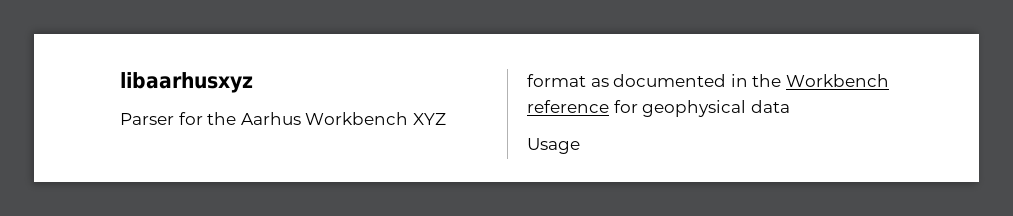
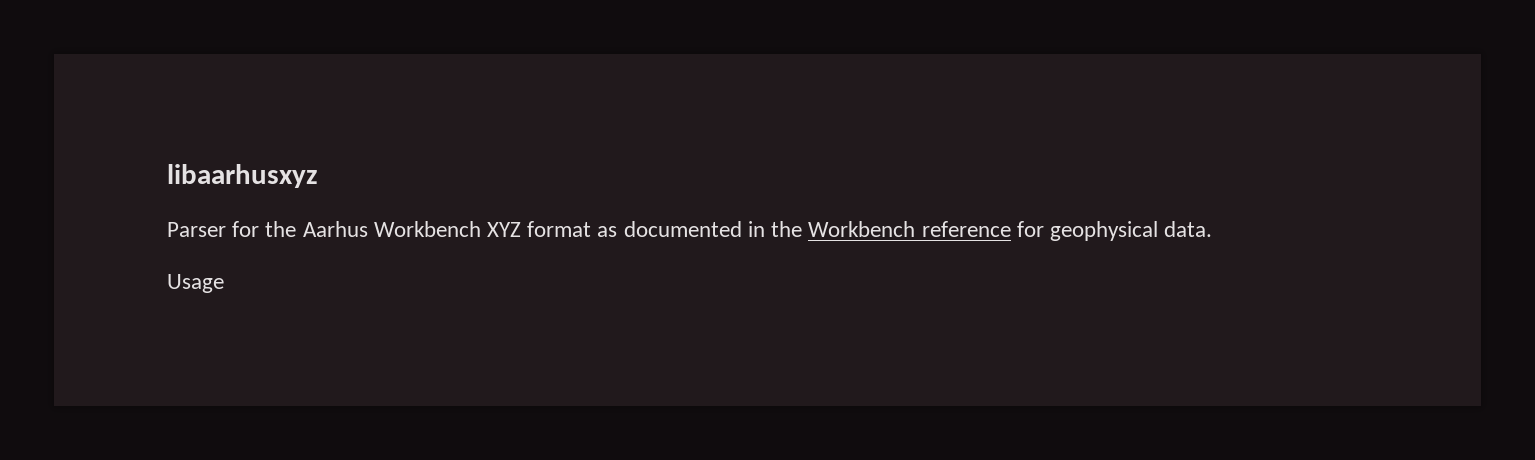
- Parser for the Aarhus Workbench XYZ format as documented in the Workbench reference for geophysical data
+ Parser for the Aarhus Workbench XYZ format as documented in the Workbench reference for geophysical data.

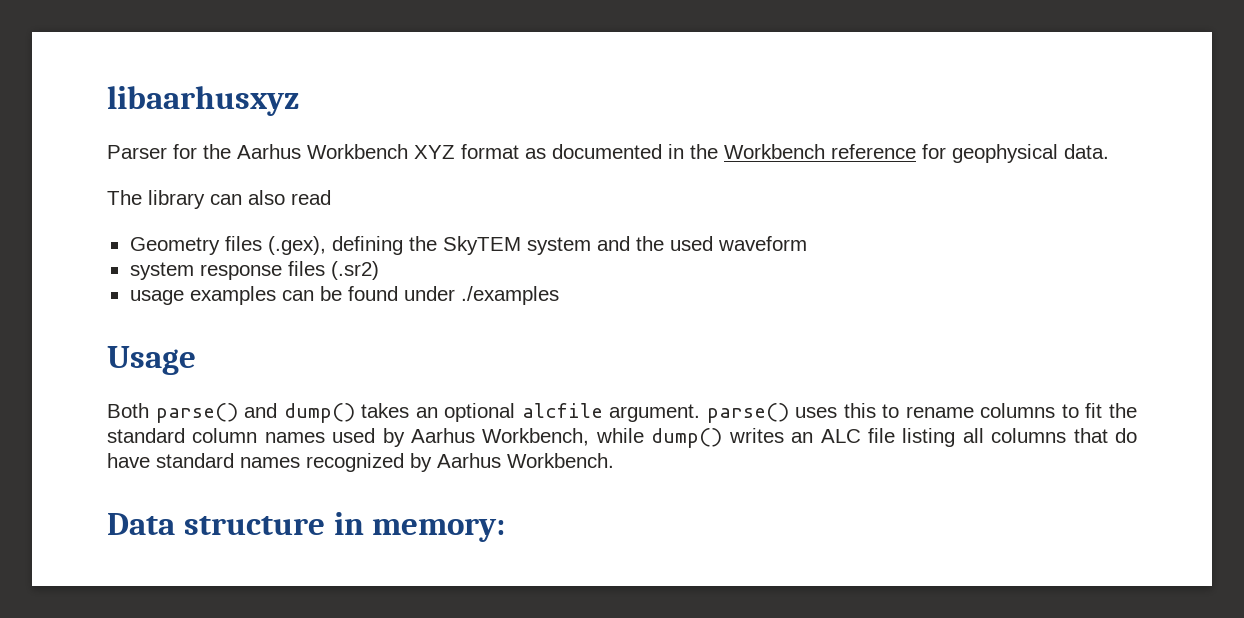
+ The library can also read
+ Geometry files (.gex), defining the SkyTEM system and the used waveform
+ system response files (.sr2)
+ usage examples can be found under ./examples
  Usage
+ Both parse() and dump() takes an optional alcfile argument. parse() uses this to rename columns to fit the standard column names used by Aarhus Workbench, while dump() writes an ALC file listing all columns that do have standard names recognized by Aarhus Workbench.
+ Data structure in memory:

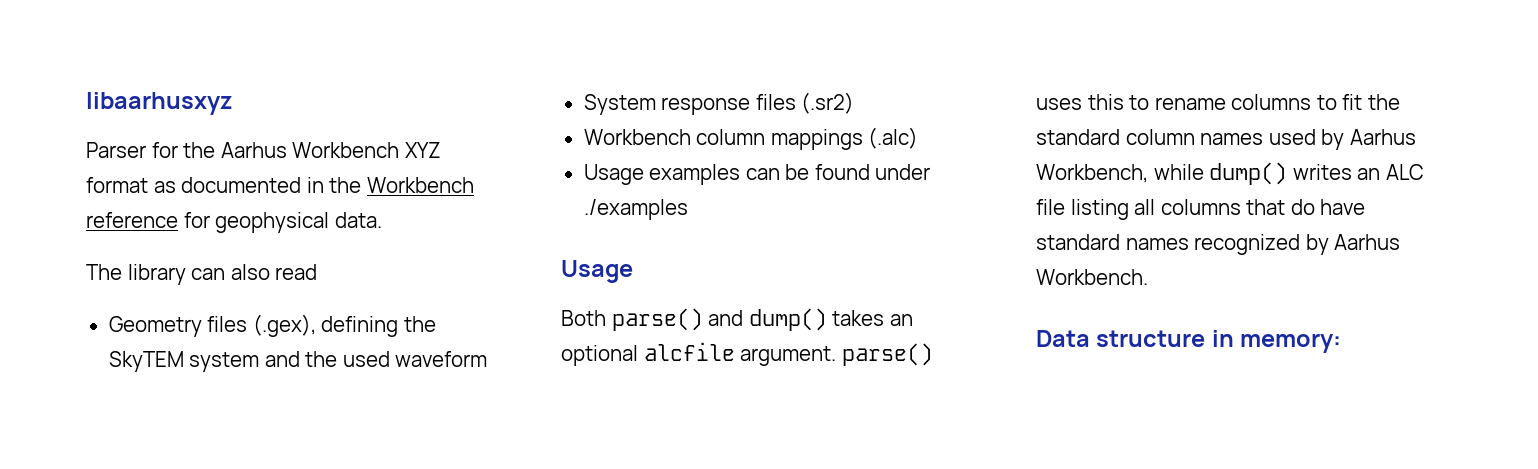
- system response files (.sr2)
+ System response files (.sr2)
- usage examples can be found under ./examples
+ Workbench column mappings (.alc)
+ Usage examples can be found under ./examples

